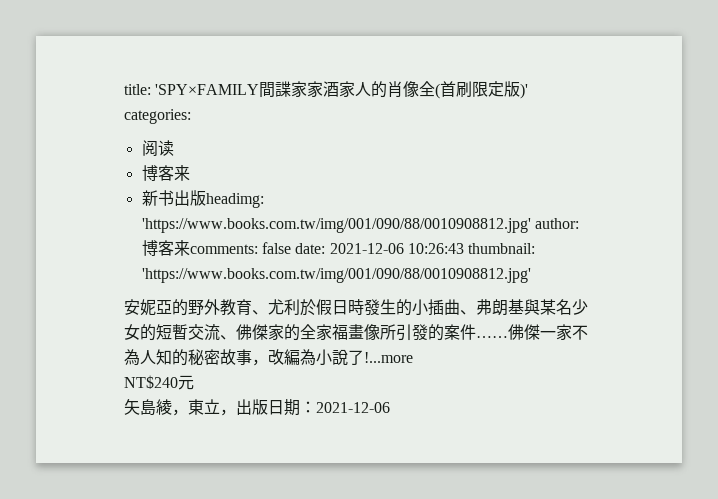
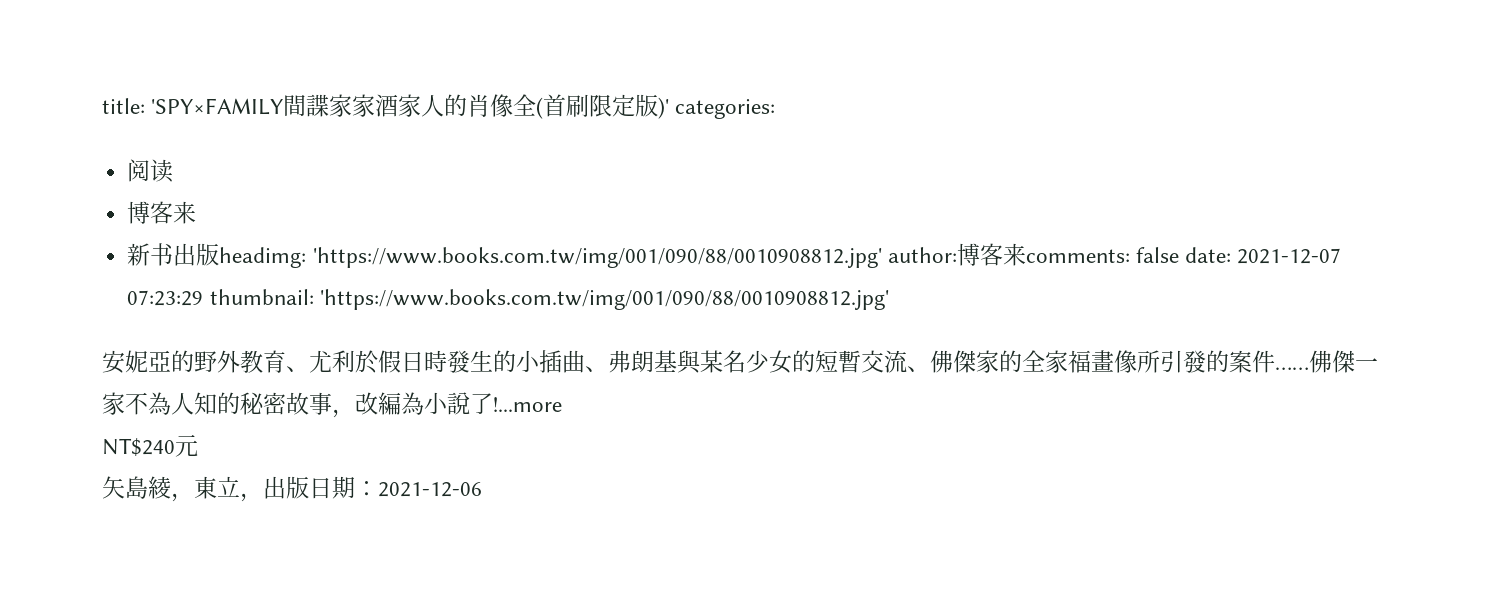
- 新书出版headimg: 'https://www.books.com.tw/img/001/090/88/0010908812.jpg' author:博客来comments: false date: 2021-12-06 10:26:43 thumbnail: 'https://www.books.com.tw/img/001/090/88/0010908812.jpg'
+ 新书出版headimg: 'https://www.books.com.tw/img/001/090/88/0010908812.jpg' author:博客来comments: false date: 2021-12-07 07:23:29 thumbnail: 'https://www.books.com.tw/img/001/090/88/0010908812.jpg'

